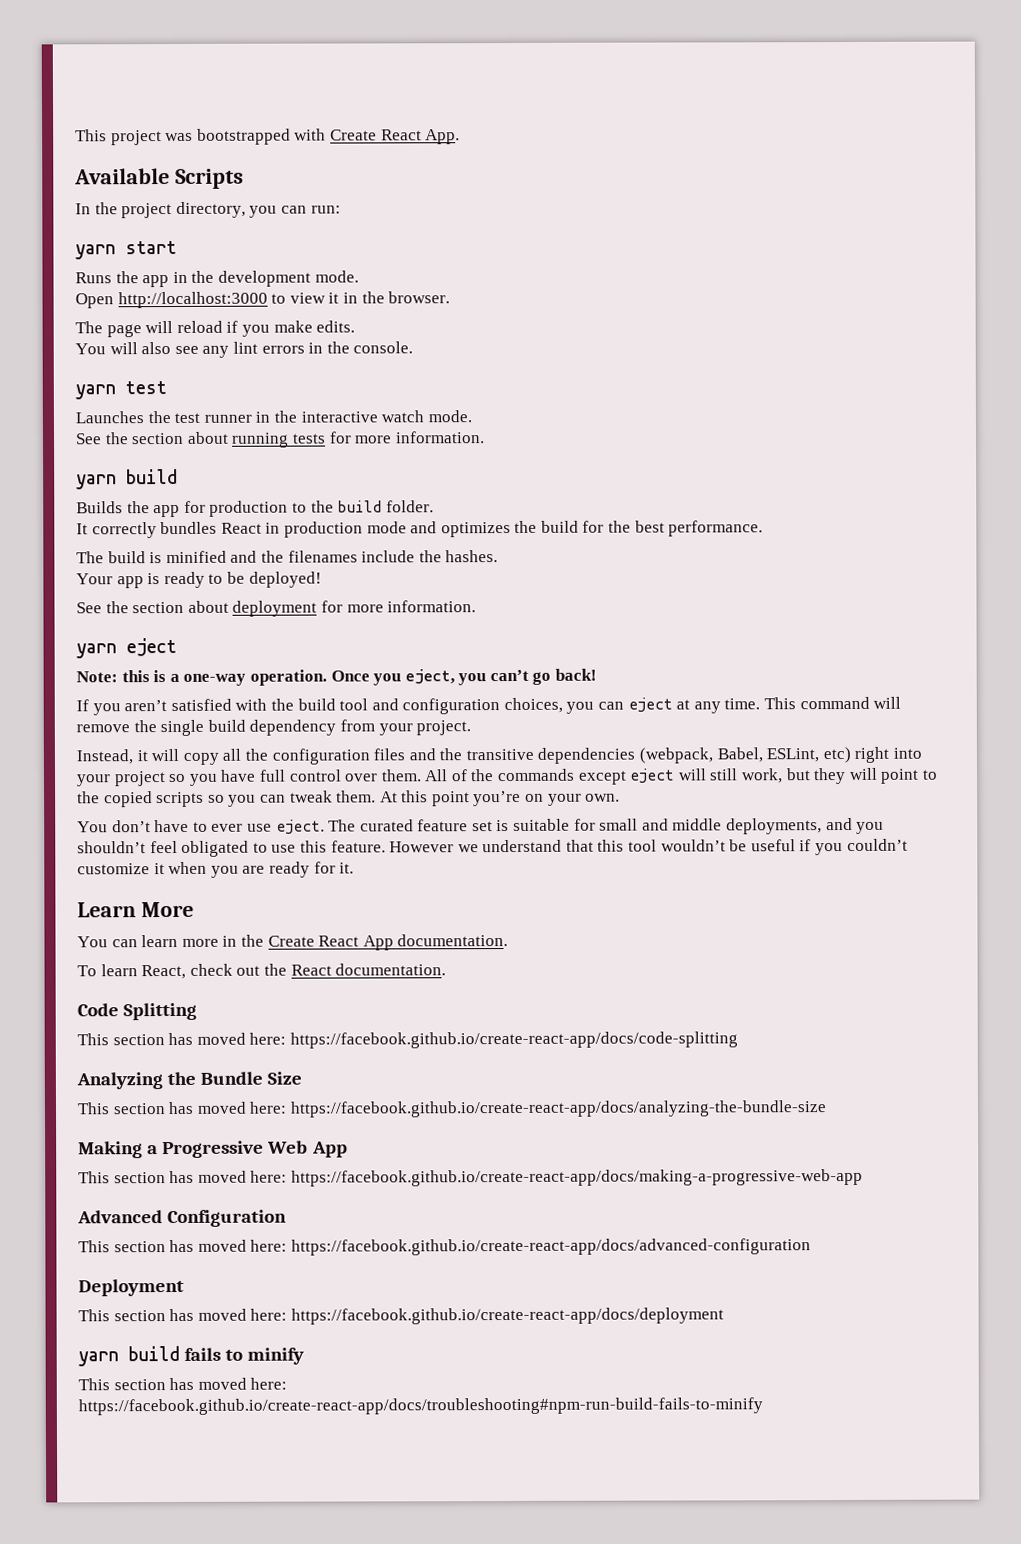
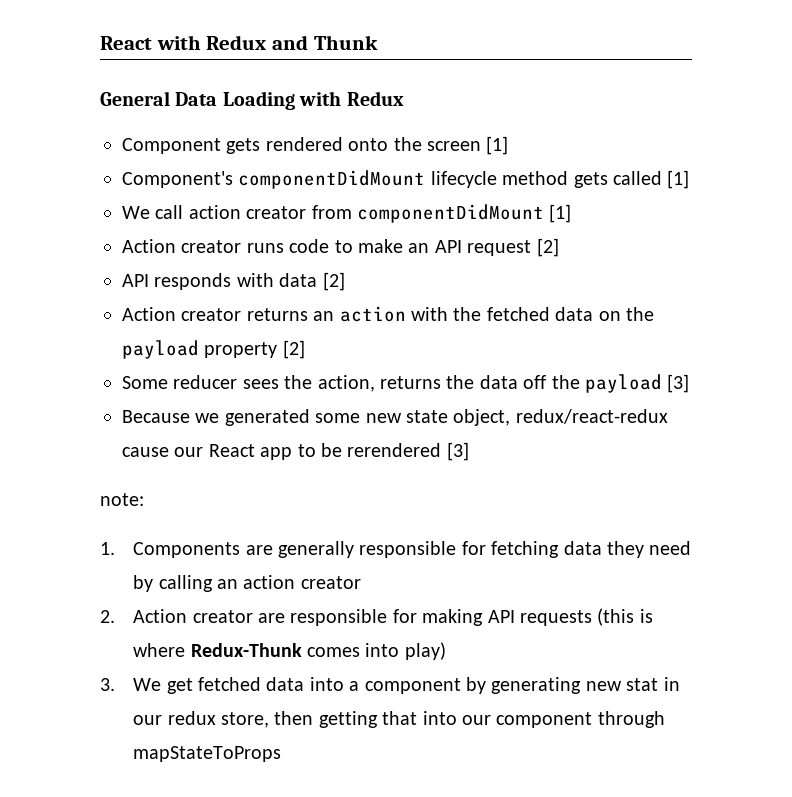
- This project was bootstrapped with Create React App.
- Available Scripts
- In the project directory, you can run:
- yarn start
- Runs the app in the development mode.
- Open http://localhost:3000 to view it in the browser.
- The page will reload if you make edits.
- You will also see any lint errors in the console.
- yarn test
- Launches the test runner in the interactive watch mode.
- See the section about running tests for more information.
- yarn build
- Builds the app for production to the build folder.
- It correctly bundles React in production mode and optimizes the build for the best performance.
- The build is minified and the filenames include the hashes.
- Your app is ready to be deployed!
- See the section about deployment for more information.
- yarn eject
- Note: this is a one-way operation. Once you eject, you can’t go back!
- If you aren’t satisfied with the build tool and configuration choices, you can eject at any time. This command will remove the single build dependency from your project.
- Instead, it will copy all the configuration files and the transitive dependencies (webpack, Babel, ESLint, etc) right into your project so you have full control over them. All of the commands except eject will still work, but they will point to the copied scripts so you can tweak them. At this point you’re on your own.
- You don’t have to ever use eject. The curated feature set is suitable for small and middle deployments, and you shouldn’t feel obligated to use this feature. However we understand that this tool wouldn’t be useful if you couldn’t customize it when you are ready for it.
- Learn More
- You can learn more in the Create React App documentation.
- To learn React, check out the React documentation.
- Code Splitting
- This section has moved here: https://facebook.github.io/create-react-app/docs/code-splitting
- Analyzing the Bundle Size
- This section has moved here: https://facebook.github.io/create-react-app/docs/analyzing-the-bundle-size
- Making a Progressive Web App
- This section has moved here: https://facebook.github.io/create-react-app/docs/making-a-progressive-web-app
- Advanced Configuration
- This section has moved here: https://facebook.github.io/create-react-app/docs/advanced-configuration
- Deployment
- This section has moved here: https://facebook.github.io/create-react-app/docs/deployment
- yarn build fails to minify
- This section has moved here: https://facebook.github.io/create-react-app/docs/troubleshooting#npm-run-build-fails-to-minify
+ React with Redux and Thunk
+ General Data Loading with Redux
+ Component gets rendered onto the screen [1]
+ Component's componentDidMount lifecycle method gets called [1]
+ We call action creator from componentDidMount [1]
+ Action creator runs code to make an API request [2]
+ API responds with data [2]
+ Action creator returns an action with the fetched data on the payload property [2]
+ Some reducer sees the action, returns the data off the payload [3]
+ Because we generated some new state object, redux/react-redux cause our React app to be rerendered [3]
+ note:
+ 1. Components are generally responsible for fetching data they need by calling an action creator
+ 2. Action creator are responsible for making API requests (this is where Redux-Thunk comes into play)
+ 3. We get fetched data into a component by generating new stat in our redux store, then getting that into our component through mapStateToProps

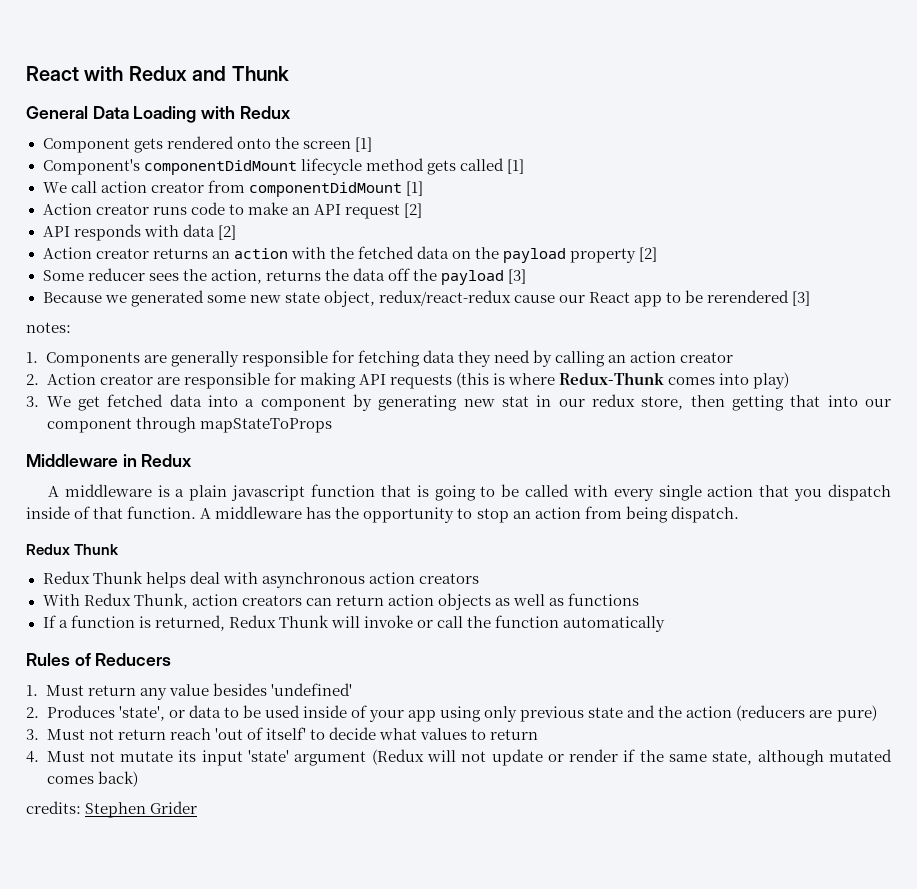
- note:
+ notes:
+ Middleware in Redux
+ A middleware is a plain javascript function that is going to be called with every single action that you dispatch inside of that function. A middleware has the opportunity to stop an action from being dispatch.
+ Redux Thunk
+ Redux Thunk helps deal with asynchronous action creators
+ With Redux Thunk, action creators can return action objects as well as functions
+ If a function is returned, Redux Thunk will invoke or call the function automatically
+ Rules of Reducers
+ 1. Must return any value besides 'undefined'
+ 2. Produces 'state', or data to be used inside of your app using only previous state and the action (reducers are pure)
+ 3. Must not return reach 'out of itself' to decide what values to return
+ 4. Must not mutate its input 'state' argument (Redux will not update or render if the same state, although mutated comes back)
+ credits: Stephen Grider

